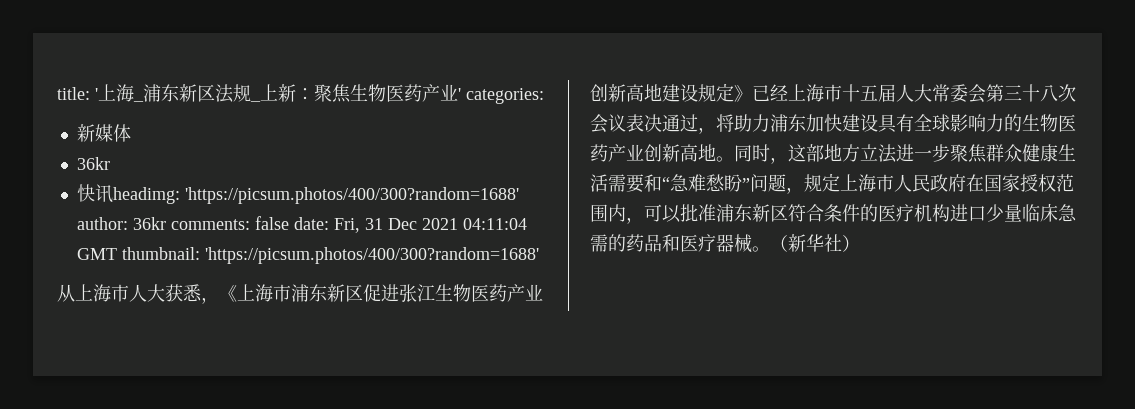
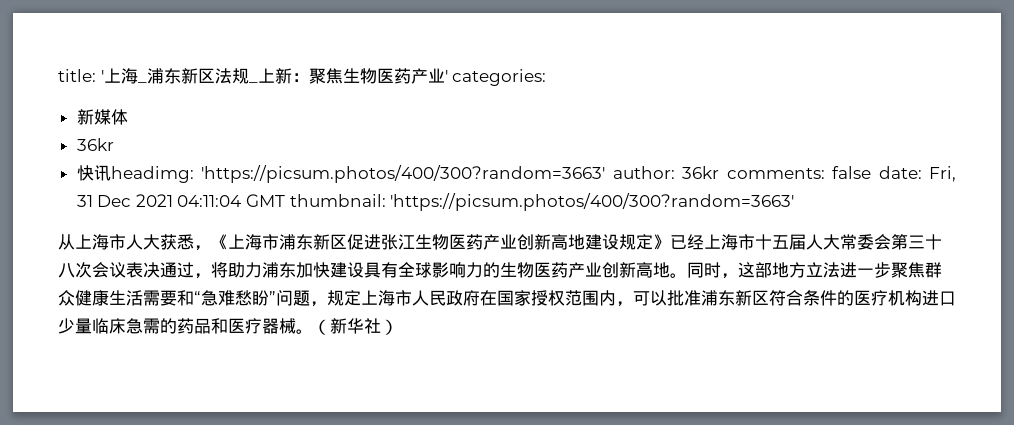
- 快讯headimg: 'https://picsum.photos/400/300?random=1688' author: 36kr comments: false date: Fri, 31 Dec 2021 04:11:04 GMT thumbnail: 'https://picsum.photos/400/300?random=1688'
+ 快讯headimg: 'https://picsum.photos/400/300?random=3663' author: 36kr comments: false date: Fri, 31 Dec 2021 04:11:04 GMT thumbnail: 'https://picsum.photos/400/300?random=3663'

